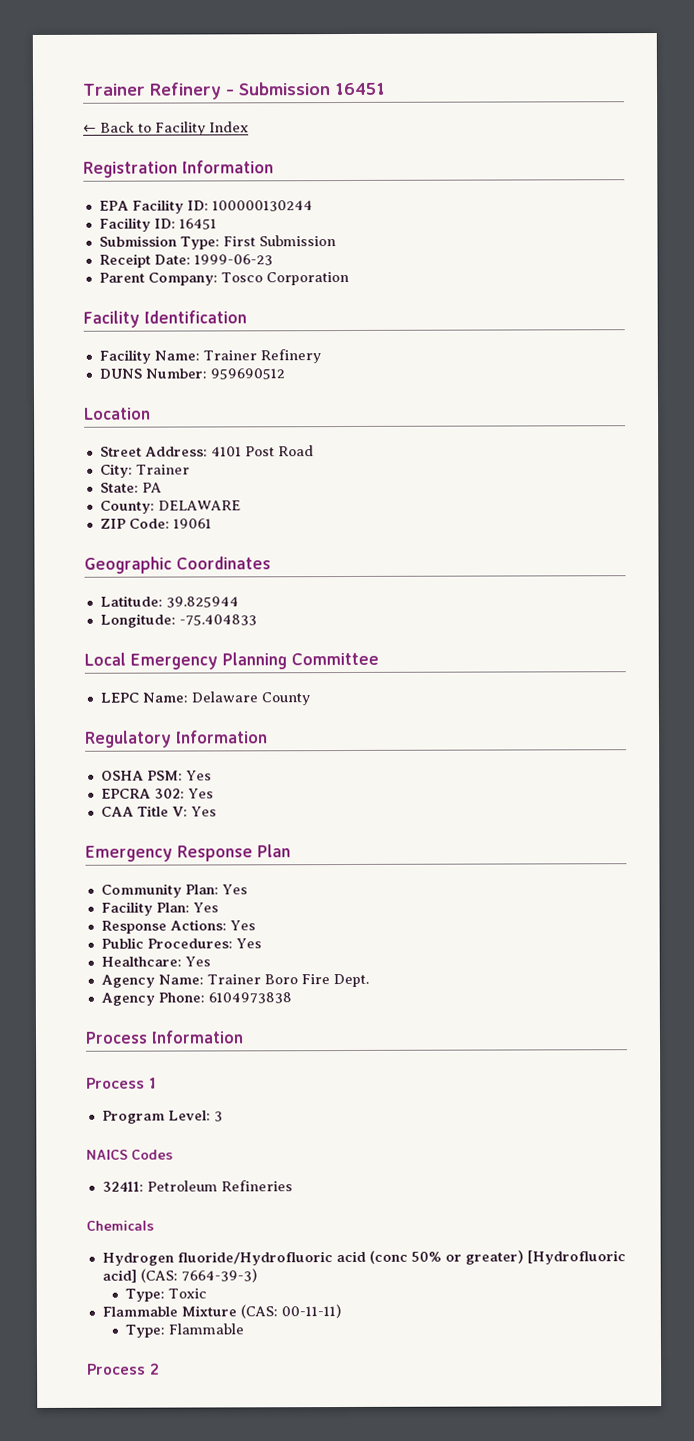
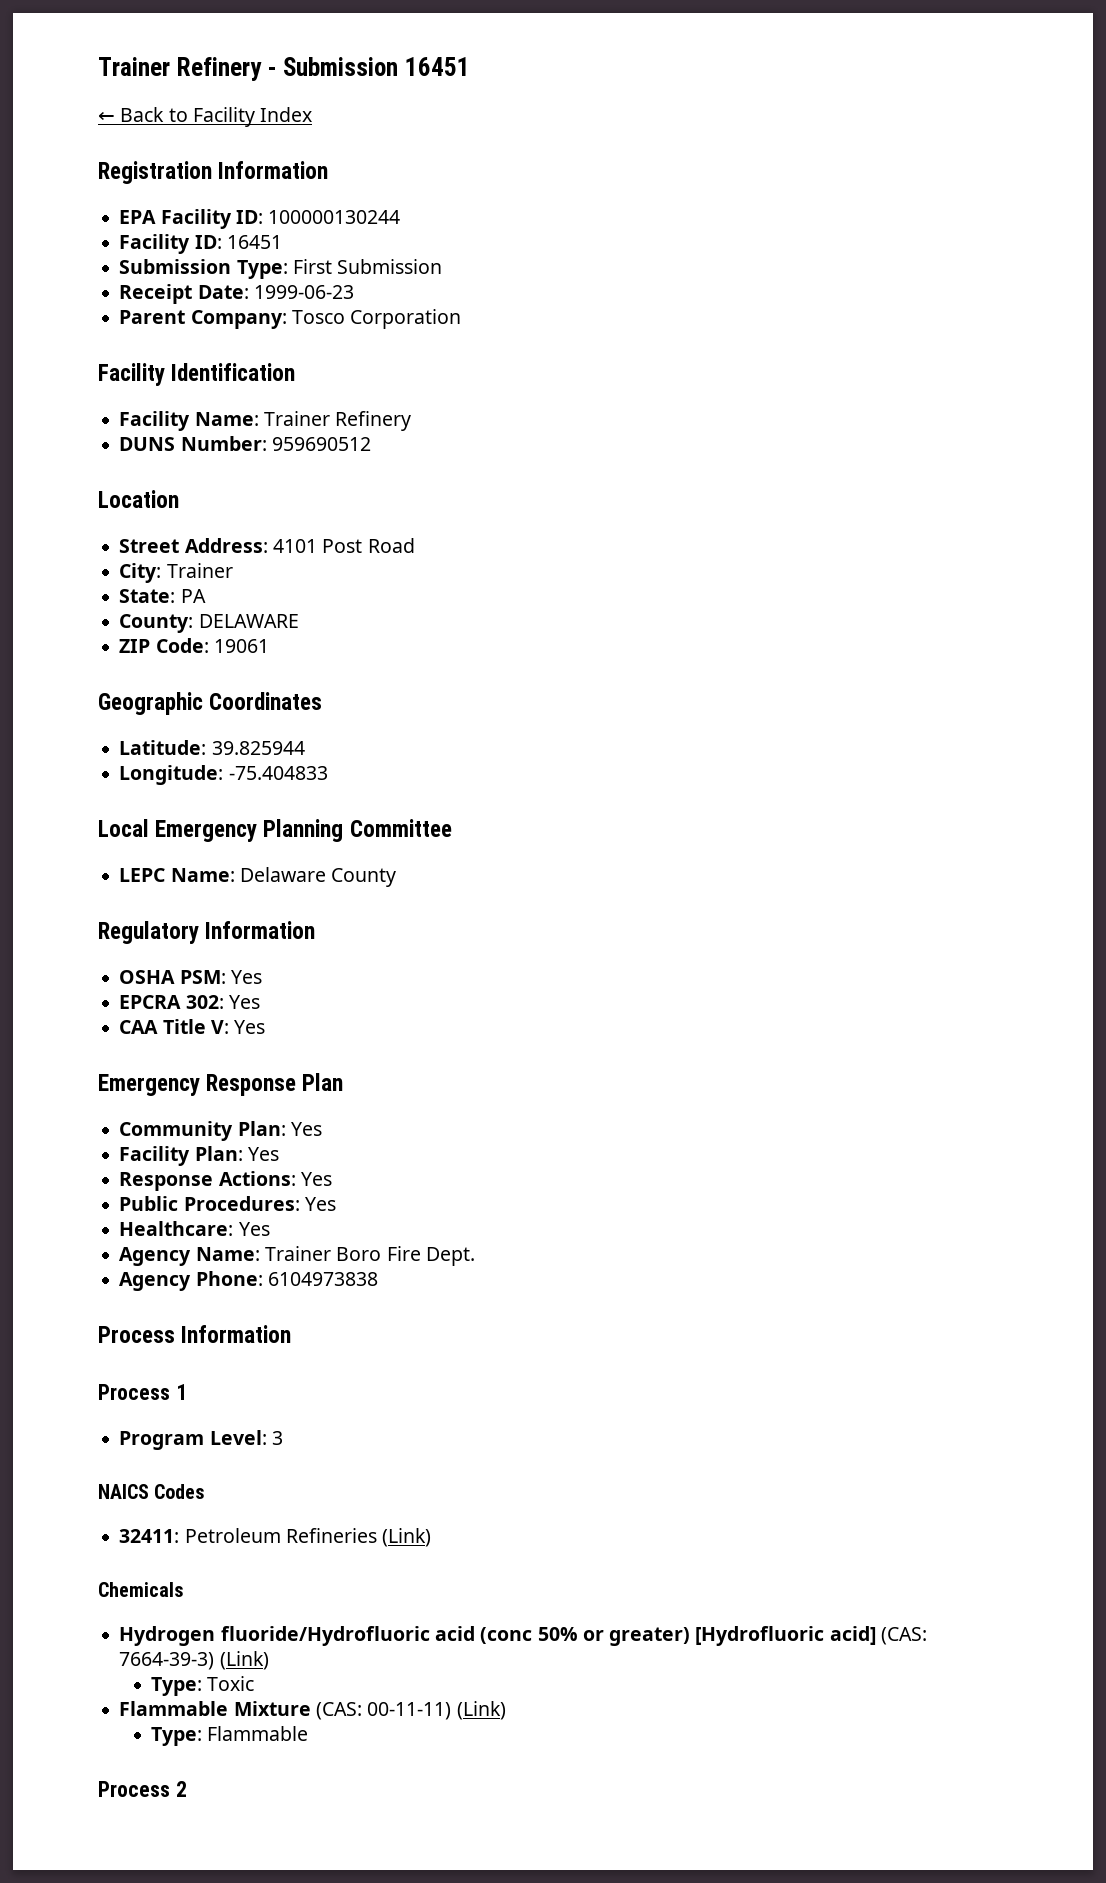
- 32411: Petroleum Refineries
+ 32411: Petroleum Refineries (Link)
- Hydrogen fluoride/Hydrofluoric acid (conc 50% or greater) [Hydrofluoric acid] (CAS: 7664-39-3)
+ Hydrogen fluoride/Hydrofluoric acid (conc 50% or greater) [Hydrofluoric acid] (CAS: 7664-39-3) (Link)
- Flammable Mixture (CAS: 00-11-11)
+ Flammable Mixture (CAS: 00-11-11) (Link)

